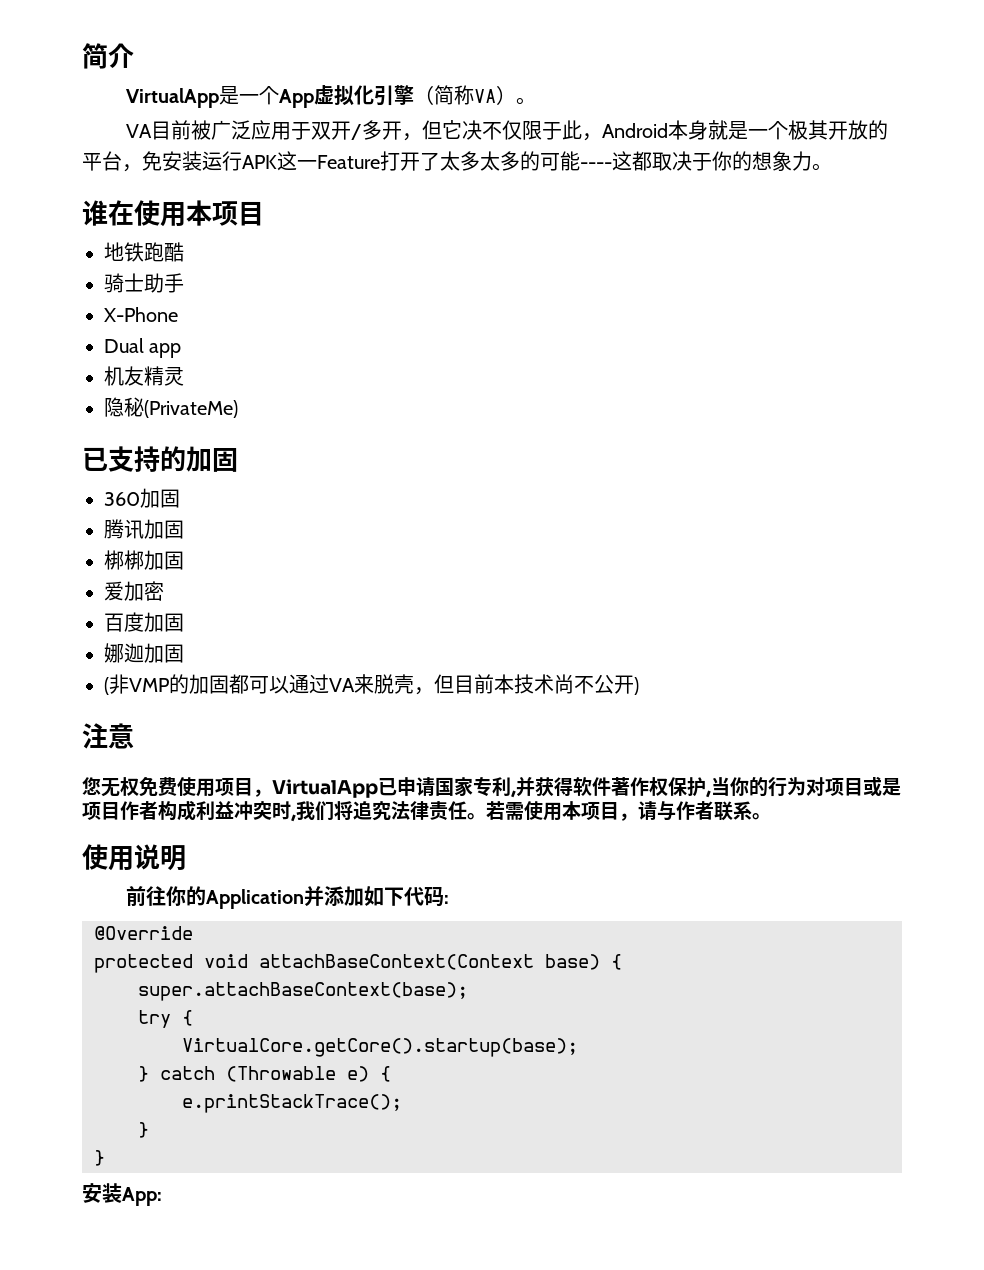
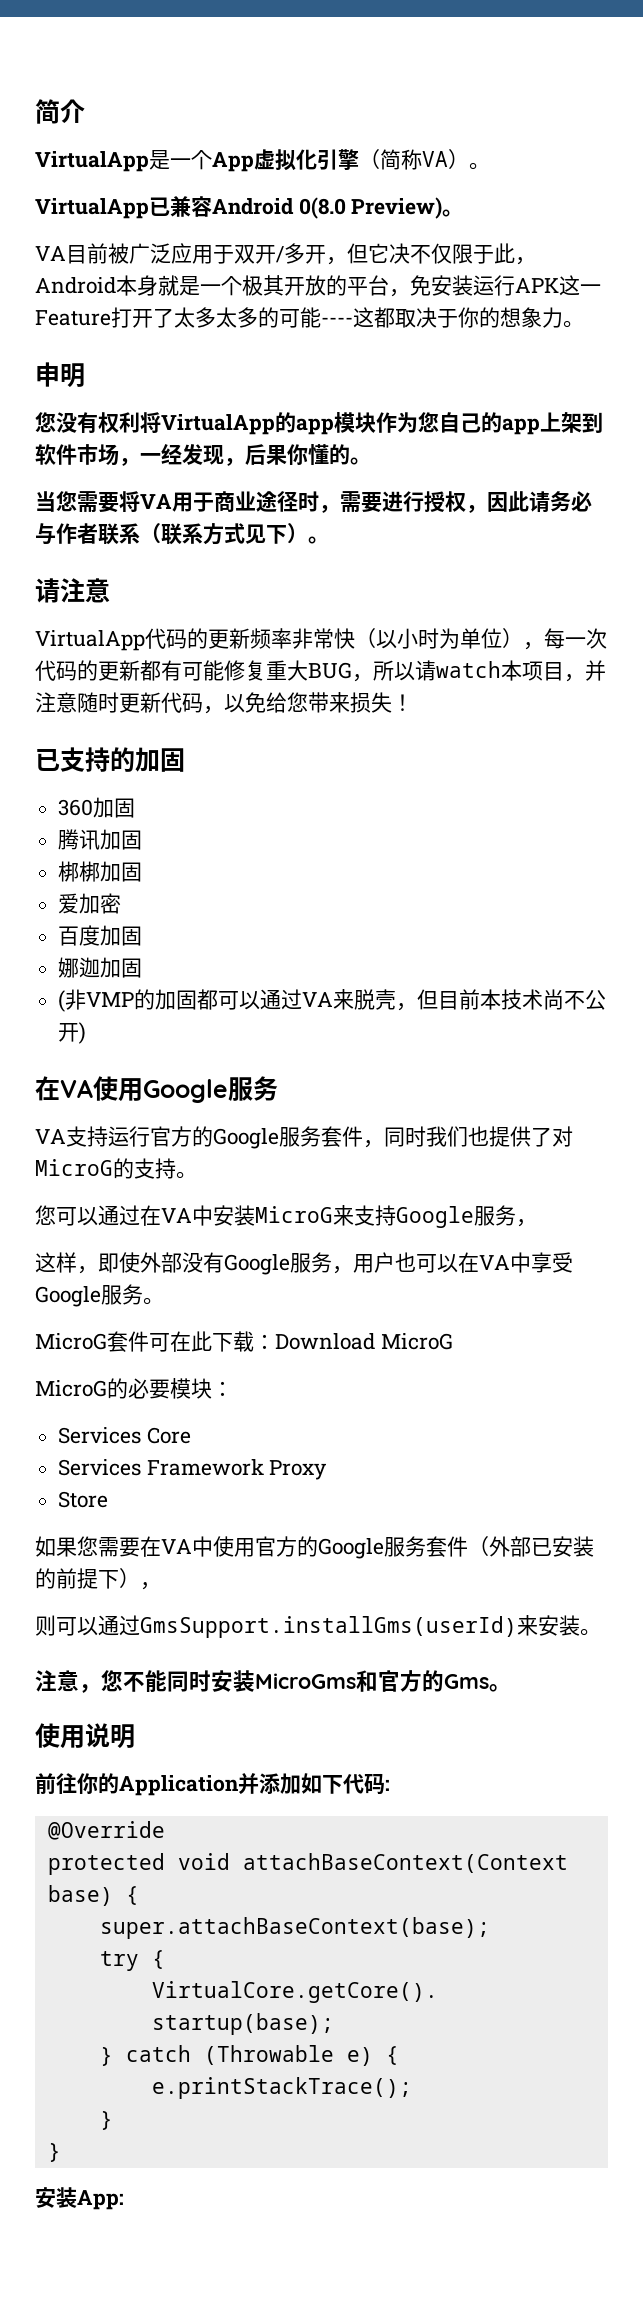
+ VirtualApp已兼容Android 0(8.0 Preview)。
- 谁在使用本项目
- 地铁跑酷
- 骑士助手
- X-Phone
- Dual app
- 机友精灵
- 隐秘(PrivateMe)
+ 申明
+ 您没有权利将VirtualApp的app模块作为您自己的app上架到软件市场，一经发现，后果你懂的。
+ 当您需要将VA用于商业途径时，需要进行授权，因此请务必与作者联系（联系方式见下）。
+ 请注意
+ VirtualApp代码的更新频率非常快（以小时为单位），每一次代码的更新都有可能修复重大BUG，所以请watch本项目，并注意随时更新代码，以免给您带来损失！
- 注意
- 您无权免费使用项目，VirtualApp已申请国家专利,并获得软件著作权保护,当你的行为对项目或是项目作者构成利益冲突时,我们将追究法律责任。若需使用本项目，请与作者联系。
+ 在VA使用Google服务
+ VA支持运行官方的Google服务套件，同时我们也提供了对MicroG的支持。
+ 您可以通过在VA中安装MicroG来支持Google服务，
+ 这样，即使外部没有Google服务，用户也可以在VA中享受Google服务。
+ MicroG套件可在此下载：Download MicroG
+ MicroG的必要模块：
+ Services Core
+ Services Framework Proxy
+ Store
+ 如果您需要在VA中使用官方的Google服务套件（外部已安装的前提下），
+ 则可以通过GmsSupport.installGms(userId)来安装。
+ 注意，您不能同时安装MicroGms和官方的Gms。

